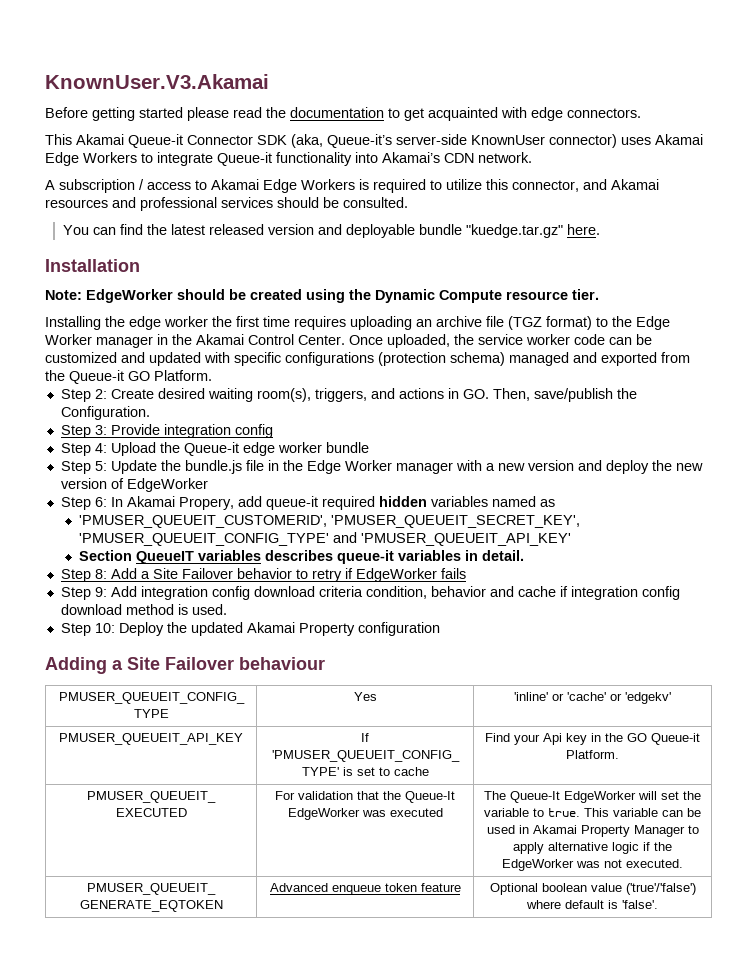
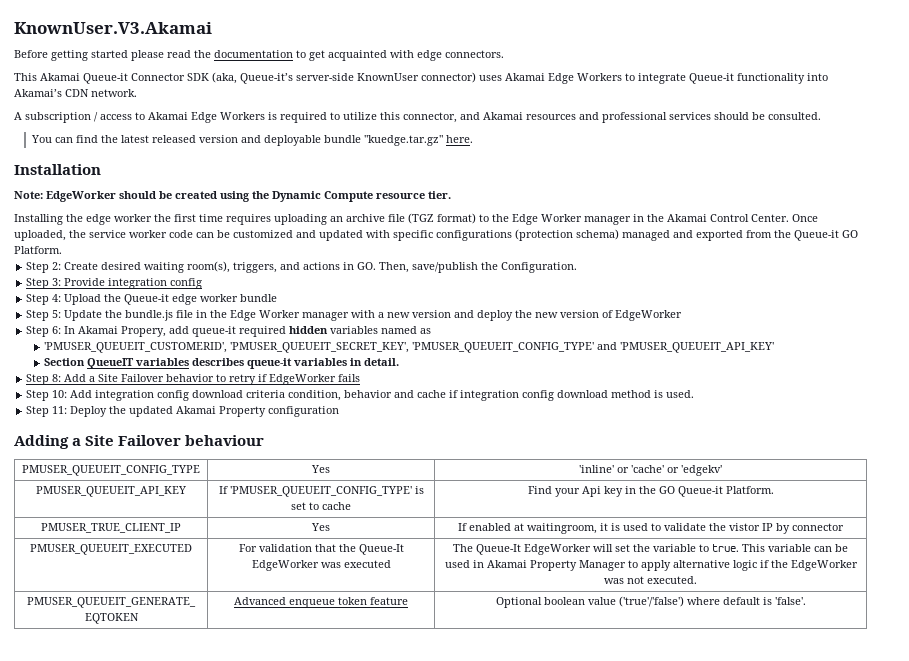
- Step 9: Add integration config download criteria condition, behavior and cache if integration config download method is used.
+ Step 10: Add integration config download criteria condition, behavior and cache if integration config download method is used.
- Step 10: Deploy the updated Akamai Property configuration
+ Step 11: Deploy the updated Akamai Property configuration
+ PMUSER_TRUE_CLIENT_IP | Yes | If enabled at waitingroom, it is used to validate the vistor IP by connector

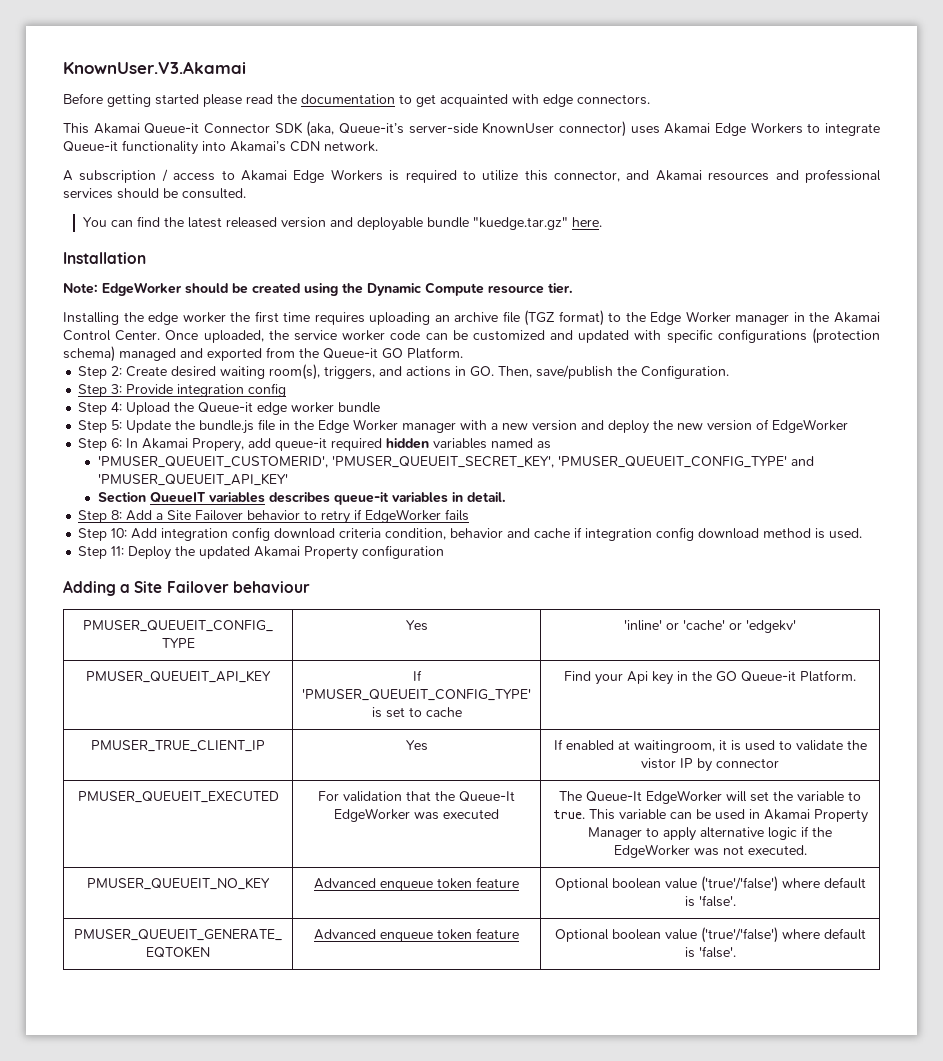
+ PMUSER_QUEUEIT_NO_KEY | Advanced enqueue token feature | Optional boolean value ('true'/'false') where default is 'false'.

